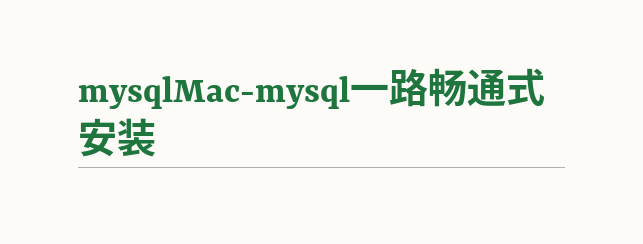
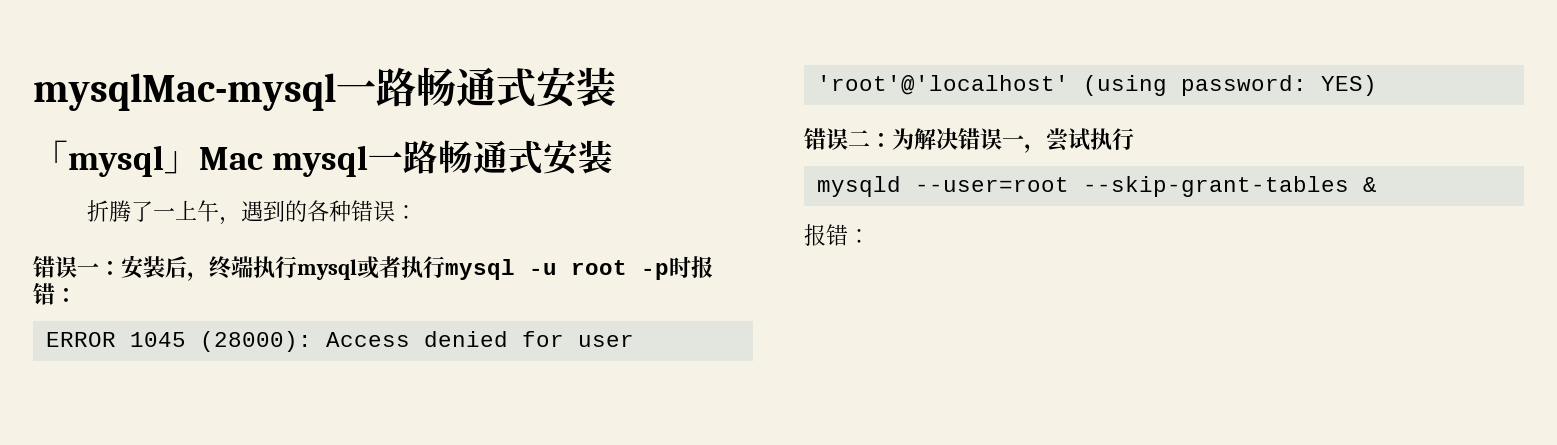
+ 「mysql」Mac mysql一路畅通式安装
+ 折腾了一上午，遇到的各种错误：
+ 错误一：安装后，终端执行mysql或者执行mysql -u root -p时报错：
+ ERROR 1045 (28000): Access denied for user 'root'@'localhost' (using password: YES)
+ 错误二：为解决错误一，尝试执行
+ mysqld --user=root --skip-grant-tables &
+ 报错：

